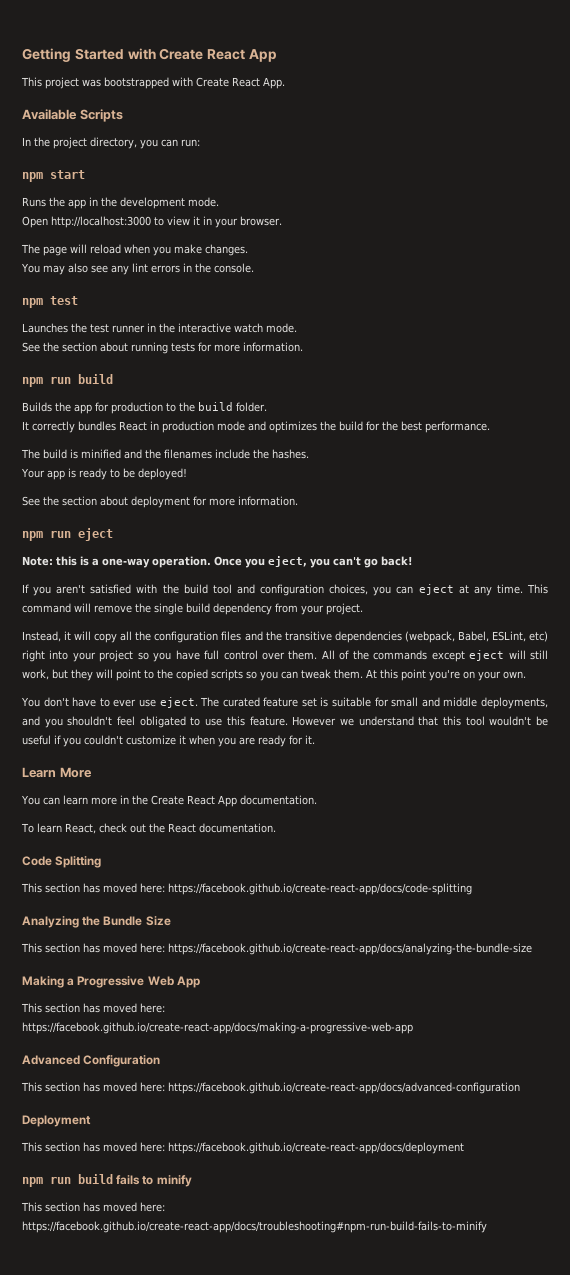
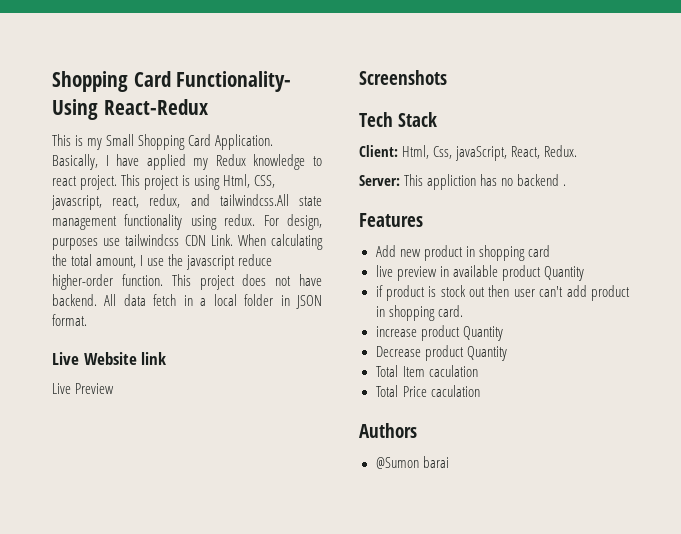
- Getting Started with Create React App
- This project was bootstrapped with Create React App.
- Available Scripts
- In the project directory, you can run:
- npm start
- Runs the app in the development mode.
- Open http://localhost:3000 to view it in your browser.
- The page will reload when you make changes.
- You may also see any lint errors in the console.
- npm test
- Launches the test runner in the interactive watch mode.
- See the section about running tests for more information.
- npm run build
- Builds the app for production to the build folder.
- It correctly bundles React in production mode and optimizes the build for the best performance.
- The build is minified and the filenames include the hashes.
- Your app is ready to be deployed!
- See the section about deployment for more information.
- npm run eject
- Note: this is a one-way operation. Once you eject, you can't go back!
- If you aren't satisfied with the build tool and configuration choices, you can eject at any time. This command will remove the single build dependency from your project.
- Instead, it will copy all the configuration files and the transitive dependencies (webpack, Babel, ESLint, etc) right into your project so you have full control over them. All of the commands except eject will still work, but they will point to the copied scripts so you can tweak them. At this point you're on your own.
- You don't have to ever use eject. The curated feature set is suitable for small and middle deployments, and you shouldn't feel obligated to use this feature. However we understand that this tool wouldn't be useful if you couldn't customize it when you are ready for it.
- Learn More
- You can learn more in the Create React App documentation.
- To learn React, check out the React documentation.
- Code Splitting
- This section has moved here: https://facebook.github.io/create-react-app/docs/code-splitting
- Analyzing the Bundle Size
- This section has moved here: https://facebook.github.io/create-react-app/docs/analyzing-the-bundle-size
- Making a Progressive Web App
- This section has moved here: https://facebook.github.io/create-react-app/docs/making-a-progressive-web-app
- Advanced Configuration
- This section has moved here: https://facebook.github.io/create-react-app/docs/advanced-configuration
- Deployment
- This section has moved here: https://facebook.github.io/create-react-app/docs/deployment
- npm run build fails to minify
- This section has moved here: https://facebook.github.io/create-react-app/docs/troubleshooting#npm-run-build-fails-to-minify
+ Shopping Card Functionality- Using React-Redux
+ This is my Small Shopping Card Application. Basically, I have applied my Redux knowledge to react project. This project is using Html, CSS, javascript, react, redux, and tailwindcss.All state management functionality using redux. For design, purposes use tailwindcss CDN Link. When calculating the total amount, I use the javascript reduce higher-order function. This project does not have backend. All data fetch in a local folder in JSON format.
+ Live Website link
+ Live Preview
+ Screenshots
+ Tech Stack
+ Client: Html, Css, javaScript, React, Redux.
+ Server: This appliction has no backend .
+ Features
+ Add new product in shopping card
+ live preview in available product Quantity
+ if product is stock out then user can't add product in shopping card.
+ increase product Quantity
+ Decrease product Quantity
+ Total Item caculation
+ Total Price caculation
+ Authors
+ @Sumon barai

